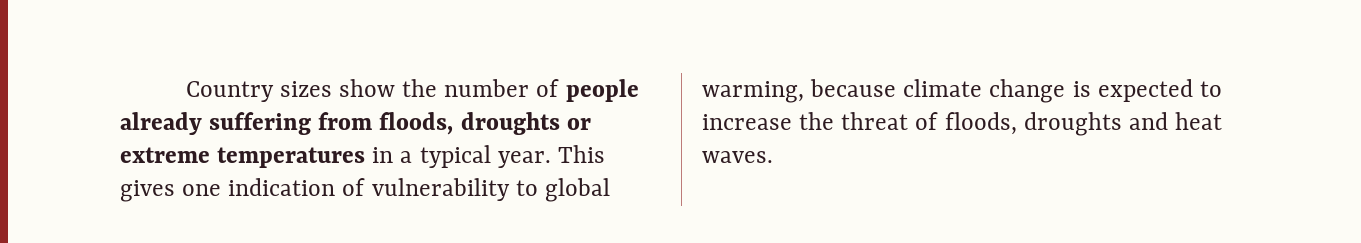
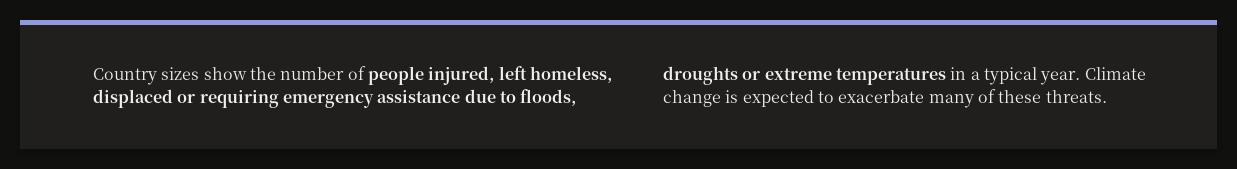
- Country sizes show the number of people already suffering from floods, droughts or extreme temperatures in a typical year.
+ Country sizes show the number of people injured, left homeless, displaced or requiring emergency assistance due to floods, droughts or extreme temperatures in a typical year.
- This gives one indication of vulnerability to global warming, because climate change is expected to increase the threat of floods, droughts and heat waves.
+ Climate change is expected to exacerbate many of these threats.

